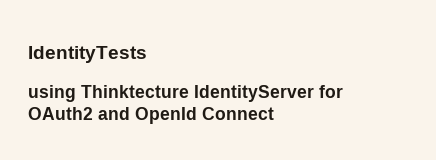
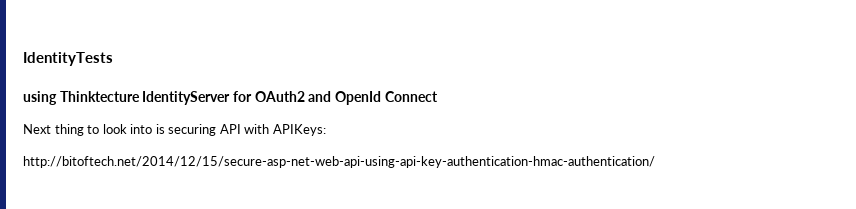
+ Next thing to look into is securing API with APIKeys:
+ http://bitoftech.net/2014/12/15/secure-asp-net-web-api-using-api-key-authentication-hmac-authentication/

